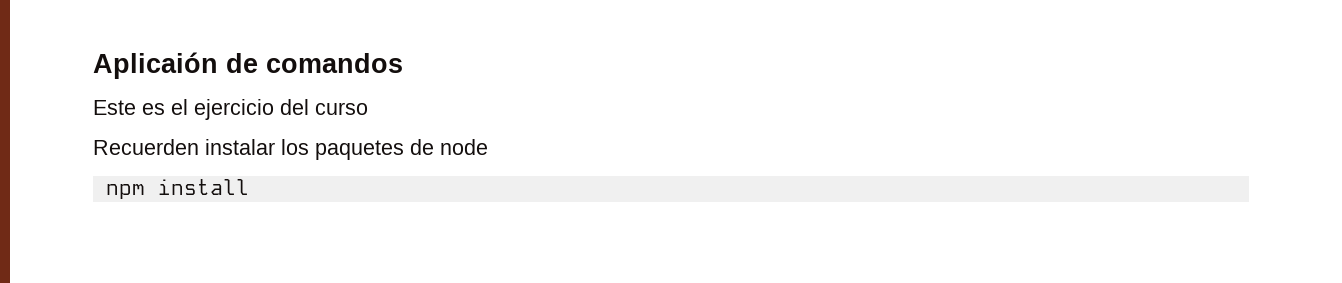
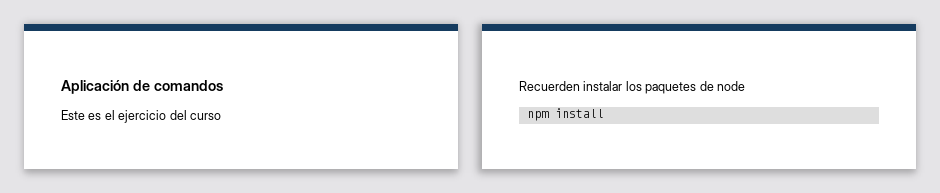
- Aplicaión de comandos
+ Aplicación de comandos

